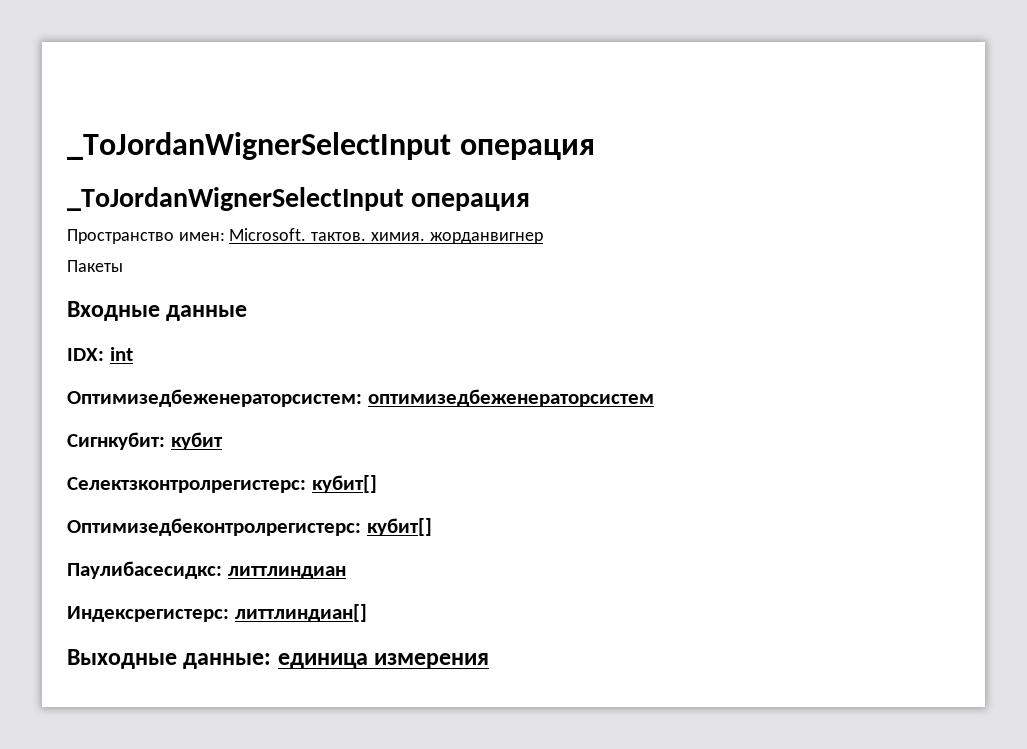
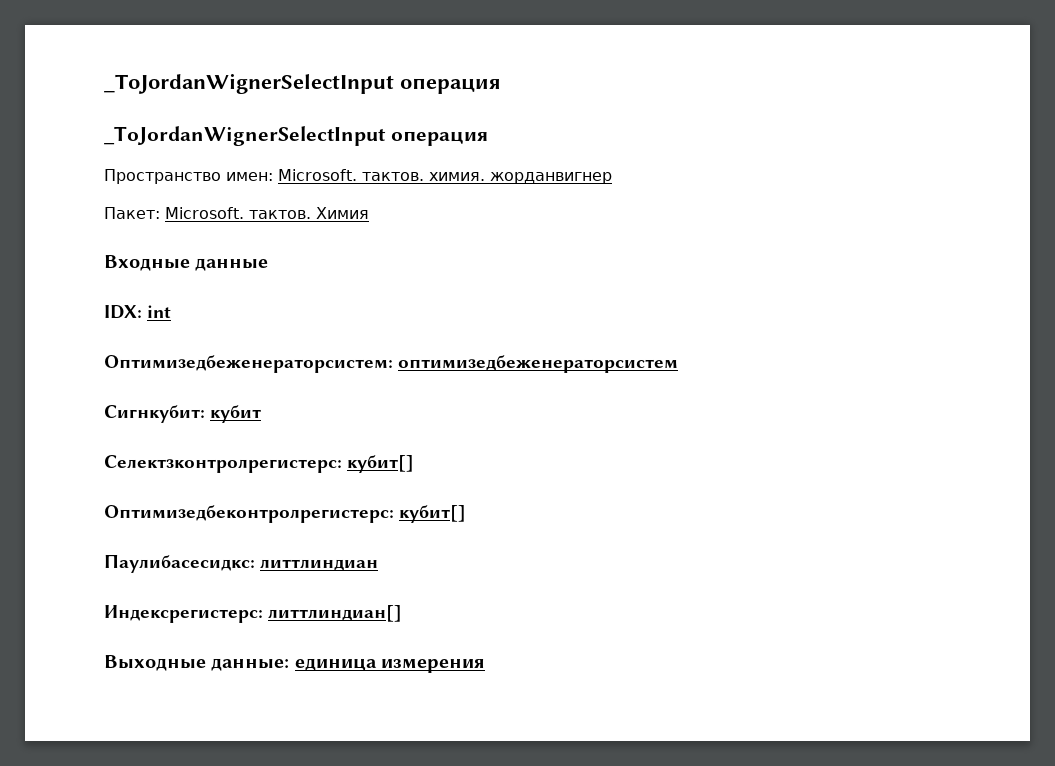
- Пакеты
+ Пакет: Microsoft. тактов. Химия

